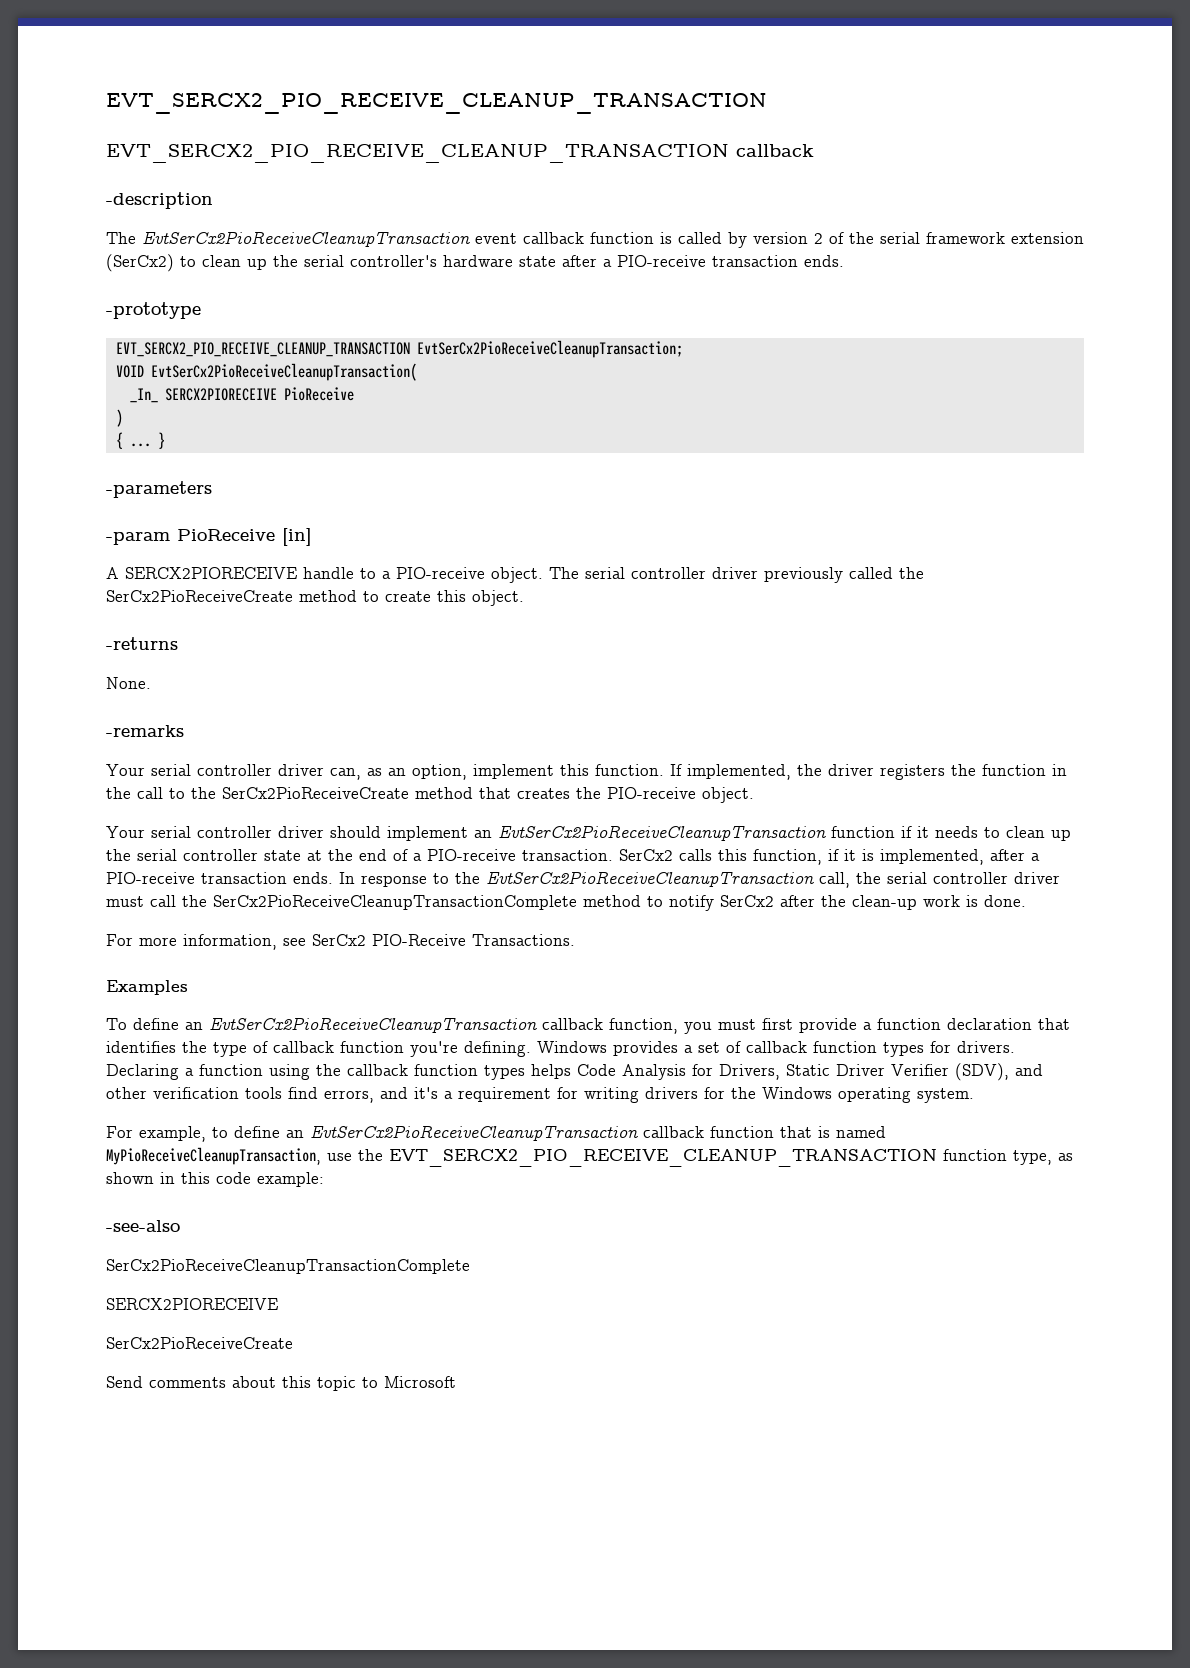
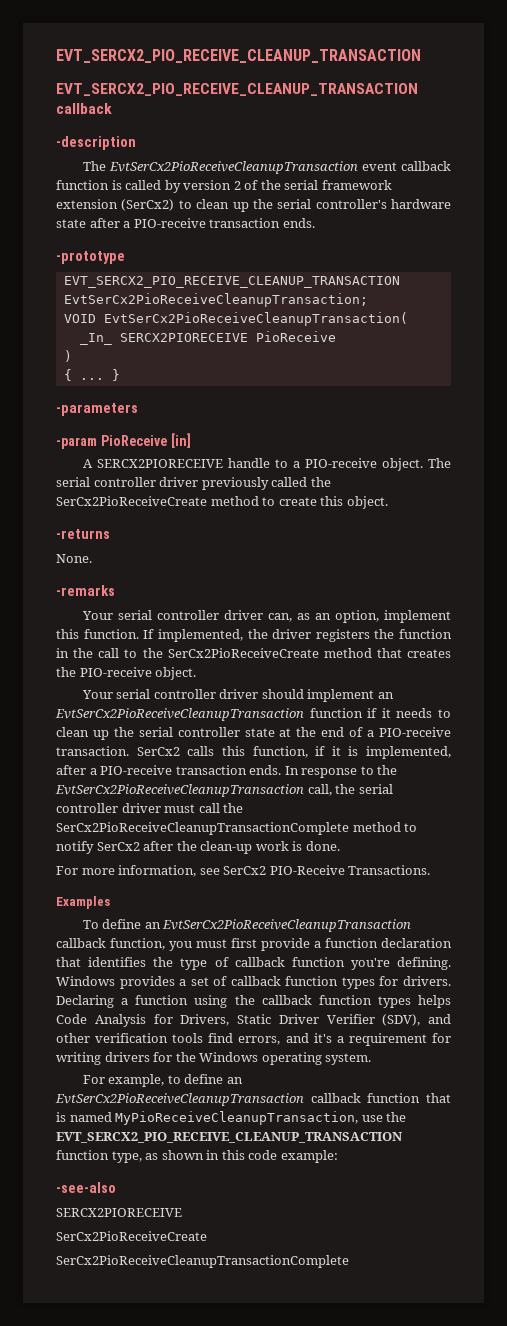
  -see-also
- SerCx2PioReceiveCleanupTransactionComplete
  SERCX2PIORECEIVE
  SerCx2PioReceiveCreate
- Send comments about this topic to Microsoft
+ SerCx2PioReceiveCleanupTransactionComplete

